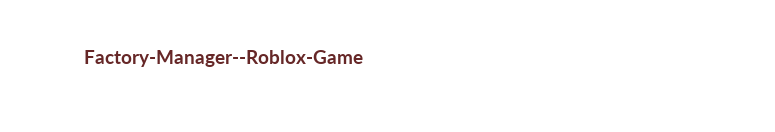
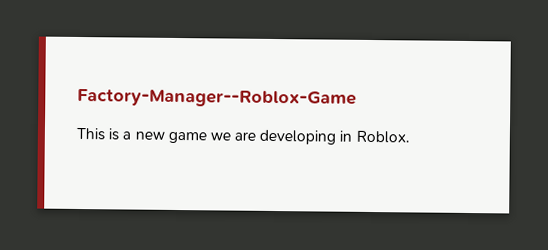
+ This is a new game we are developing in Roblox.

